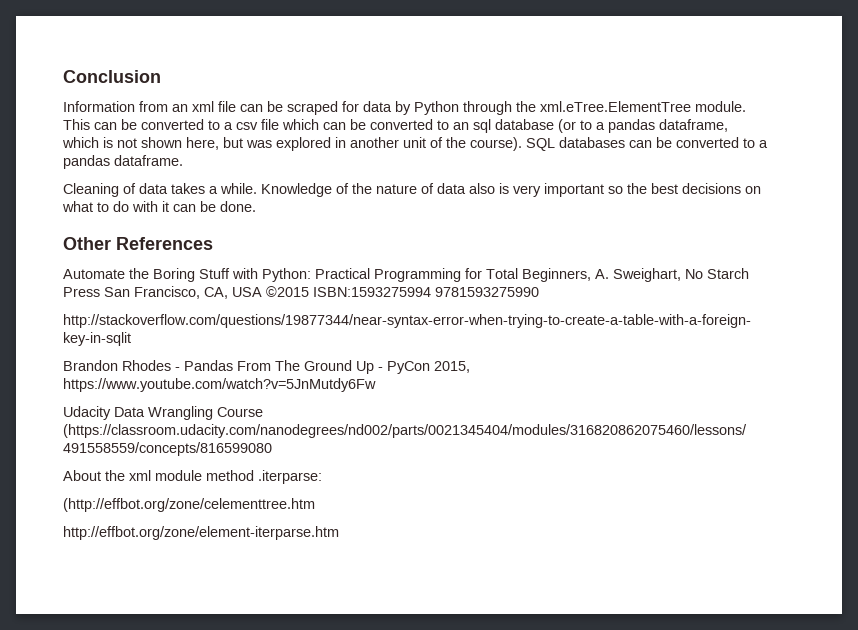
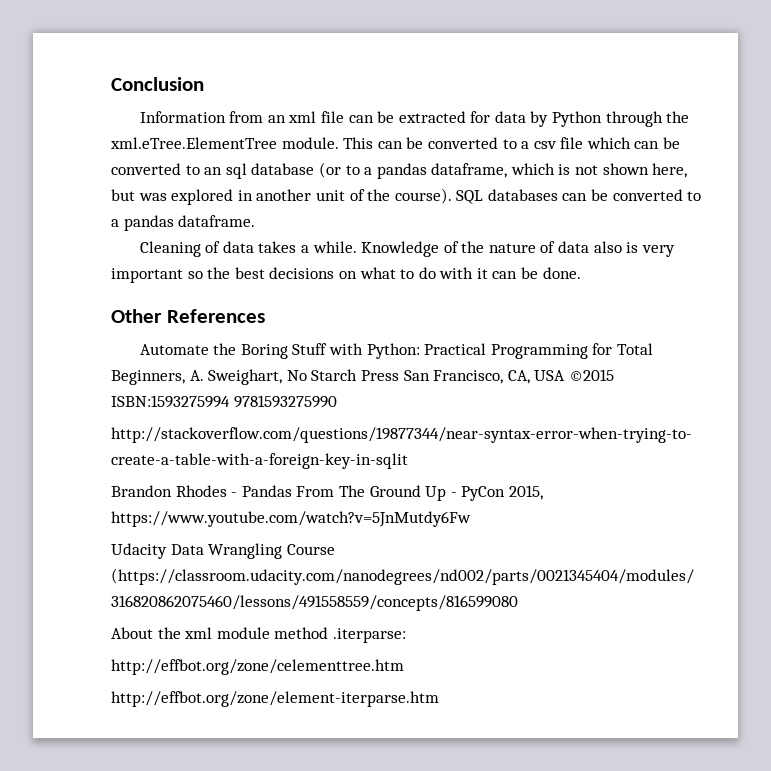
- Information from an xml file can be scraped for data by Python through the xml.eTree.ElementTree module.
+ Information from an xml file can be extracted for data by Python through the xml.eTree.ElementTree module.
- (http://effbot.org/zone/celementtree.htm
+ http://effbot.org/zone/celementtree.htm

